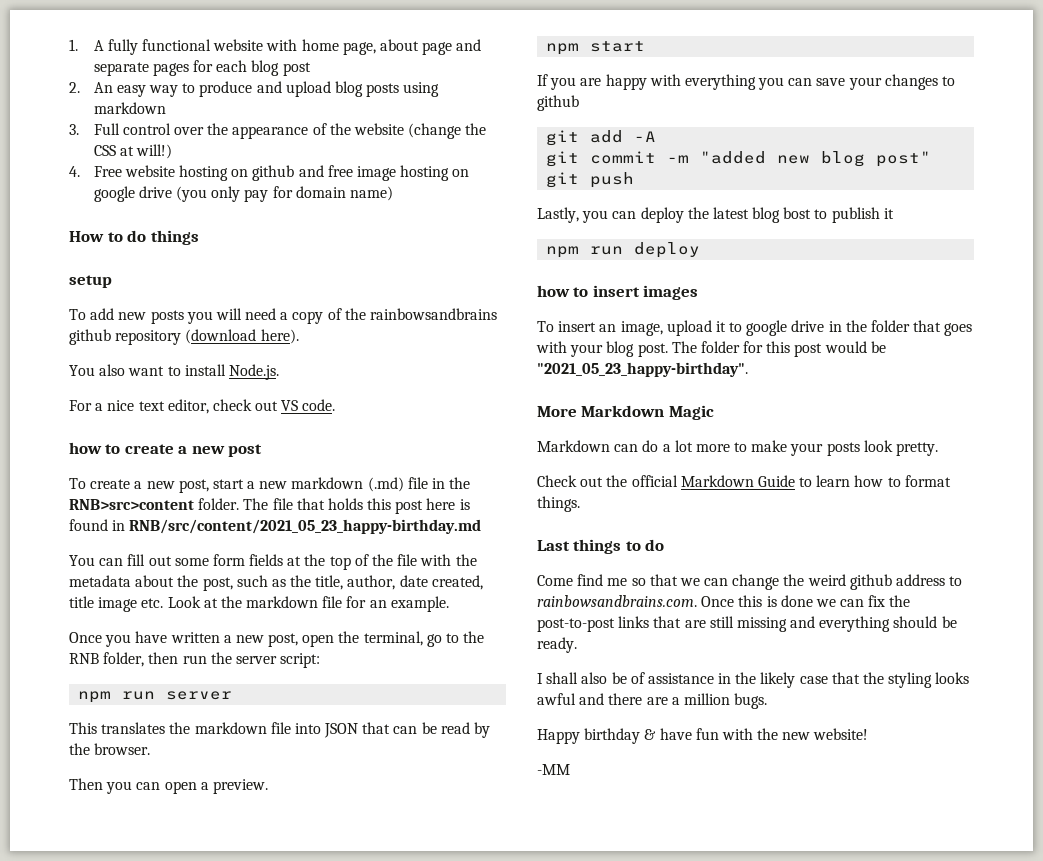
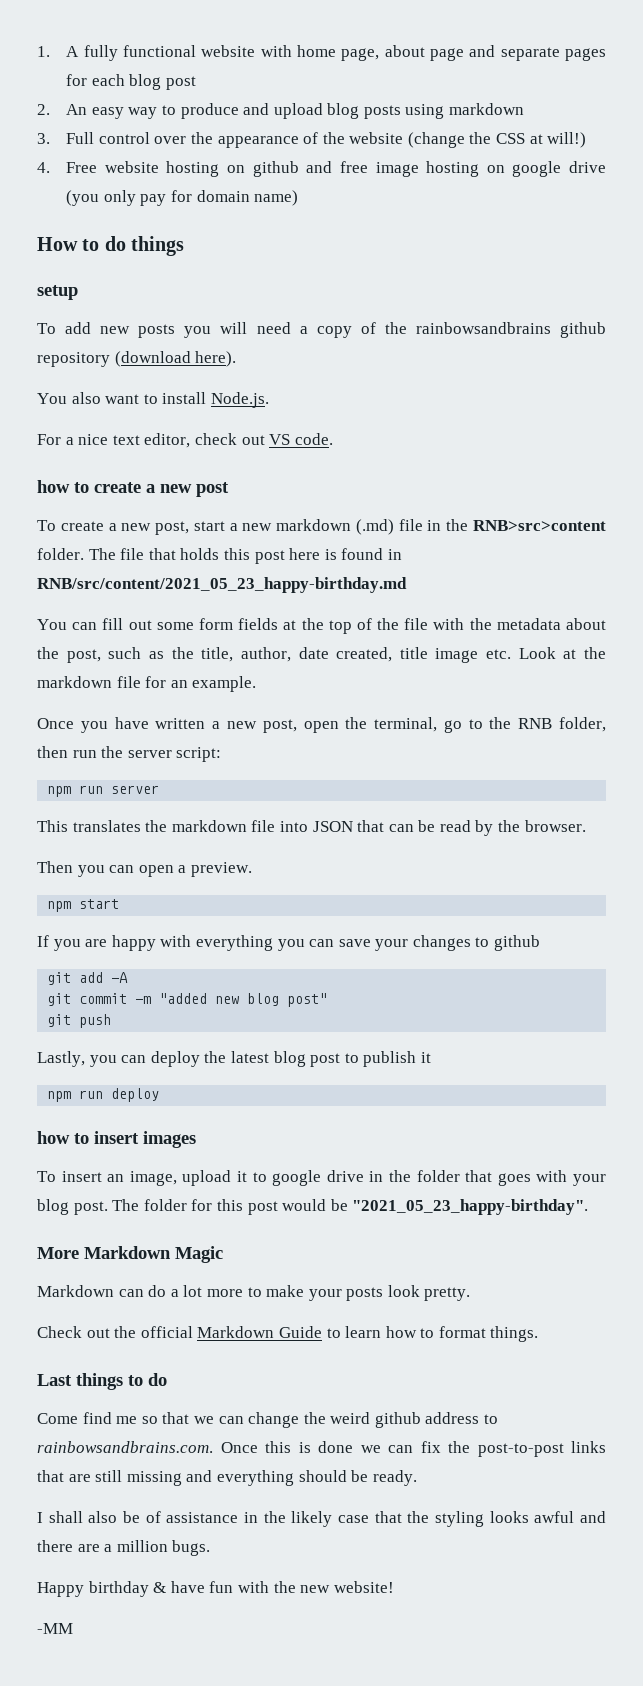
- Lastly, you can deploy the latest blog bost to publish it
+ Lastly, you can deploy the latest blog post to publish it

